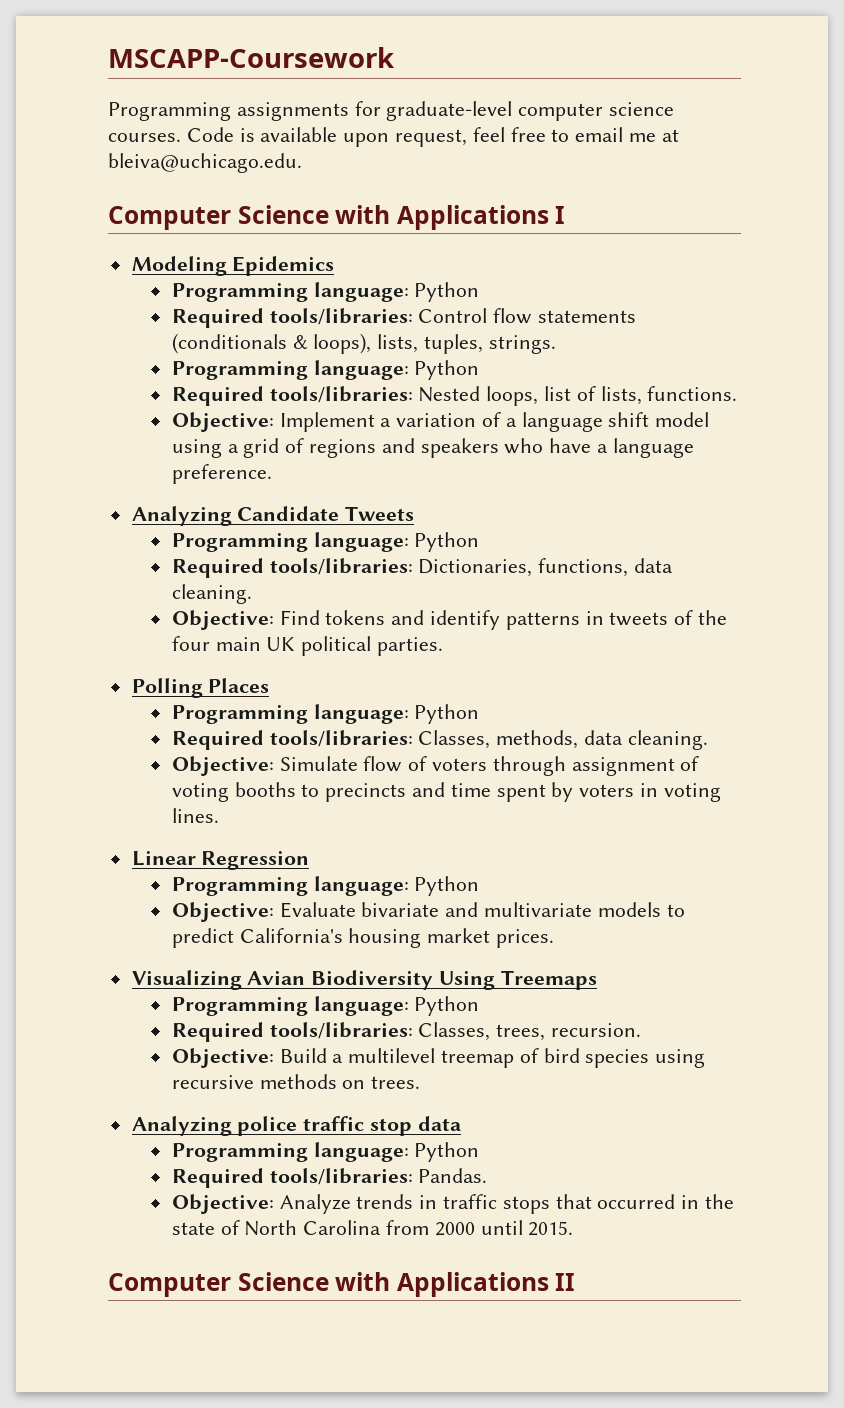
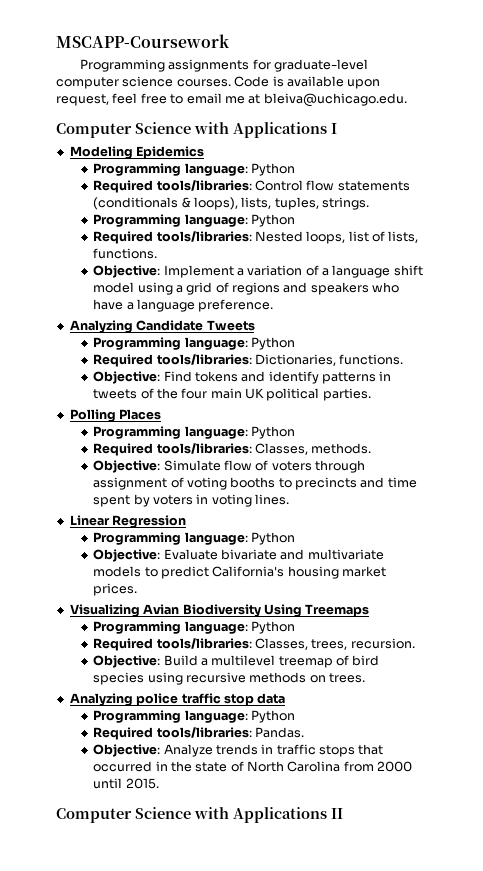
- Required tools/libraries: Dictionaries, functions, data cleaning.
+ Required tools/libraries: Dictionaries, functions.
- Required tools/libraries: Classes, methods, data cleaning.
+ Required tools/libraries: Classes, methods.

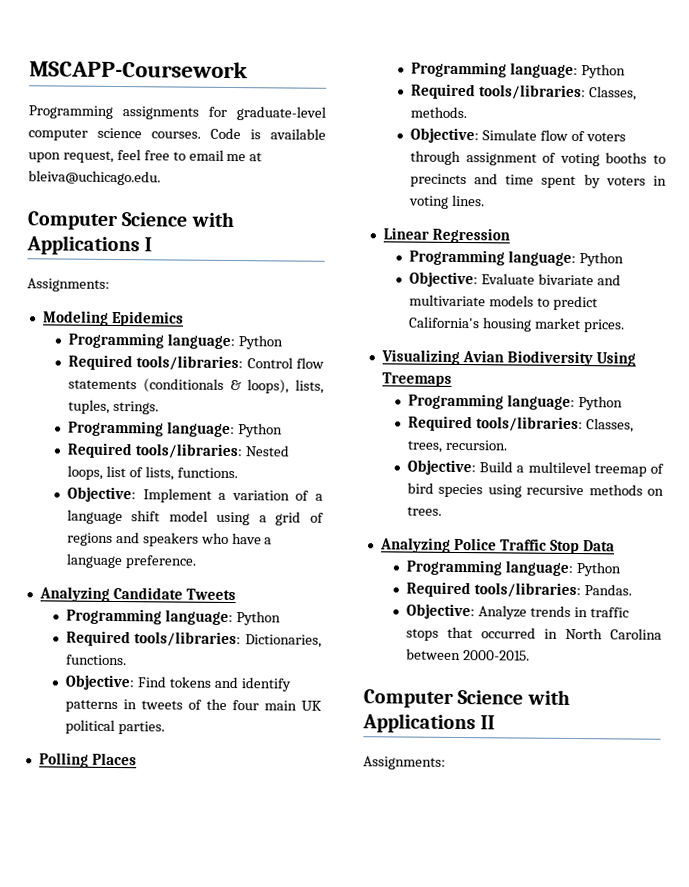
  Computer Science with Applications I
+ Assignments:
- Analyzing police traffic stop data
+ Analyzing Police Traffic Stop Data
- Objective: Analyze trends in traffic stops that occurred in the state of North Carolina from 2000 until 2015.
+ Objective: Analyze trends in traffic stops that occurred in North Carolina between 2000-2015.
  Computer Science with Applications II
+ Assignments:

